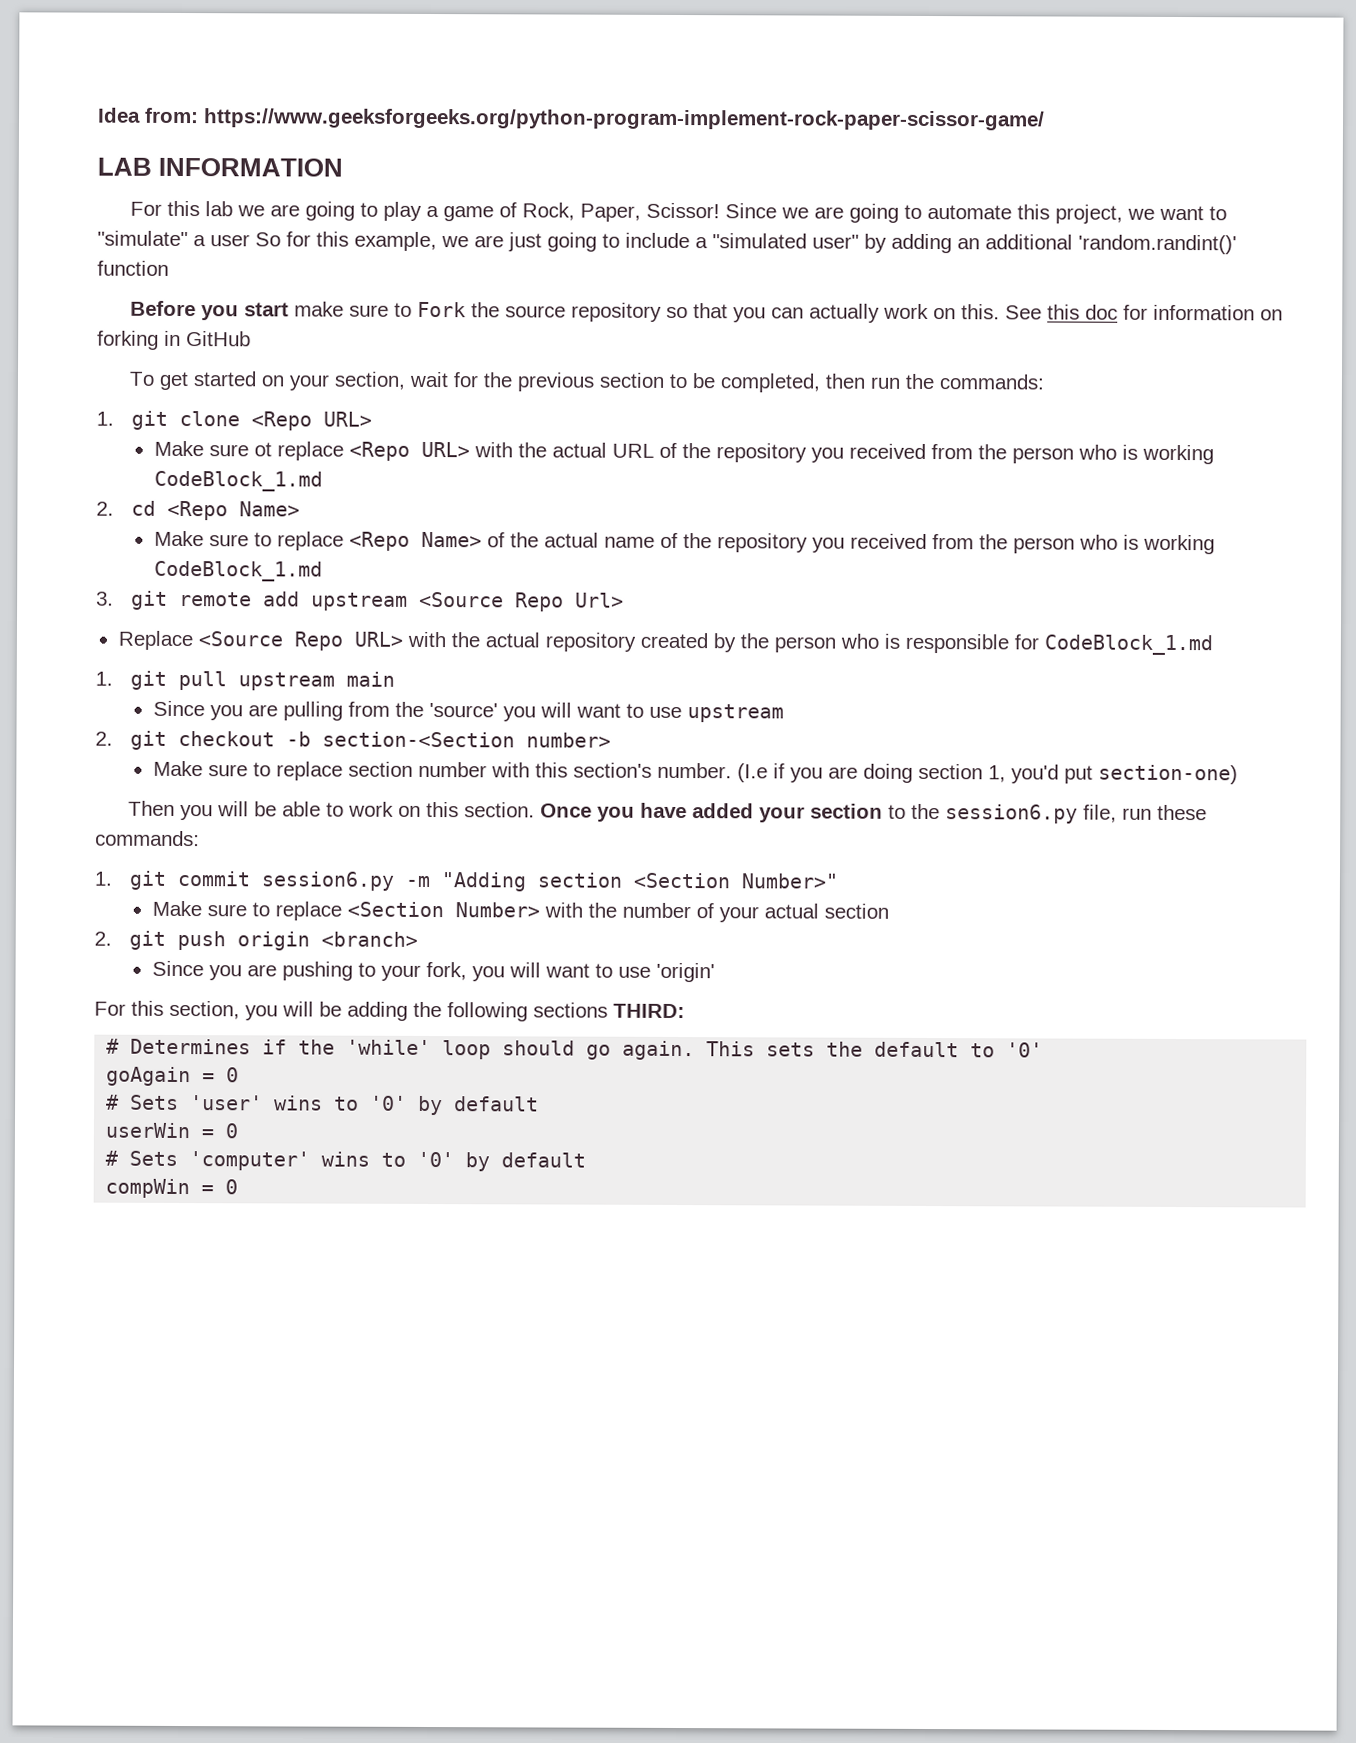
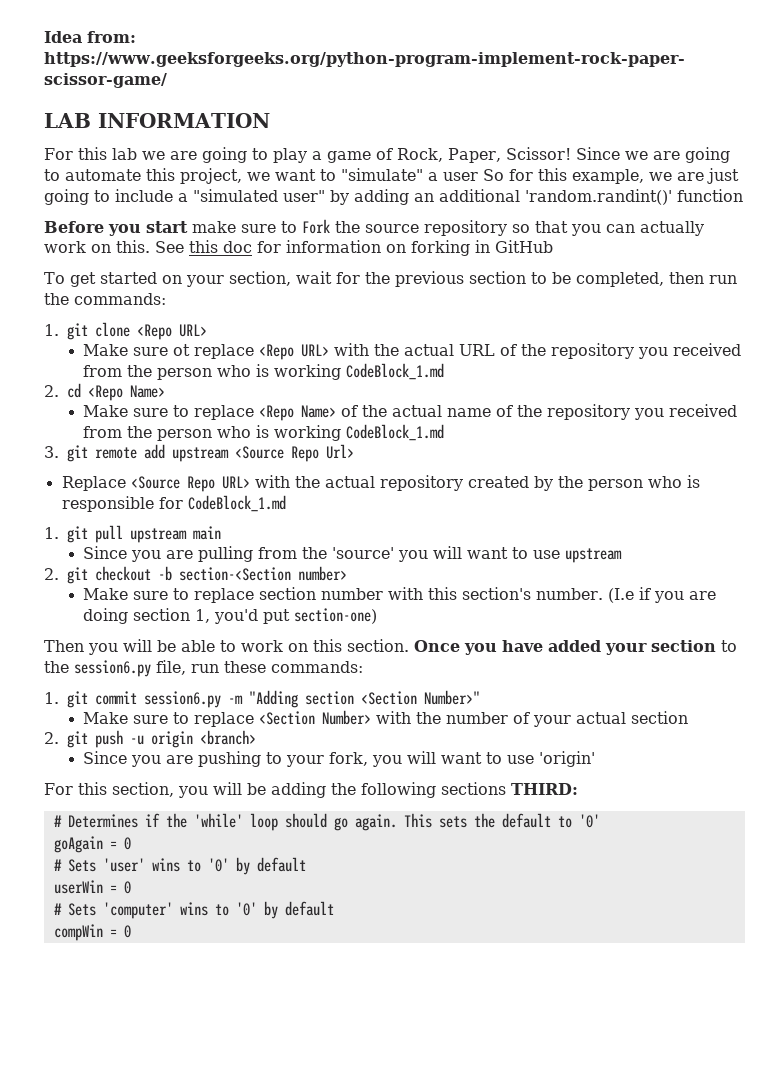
- 2. git push origin <branch>
+ 2. git push -u origin <branch>

